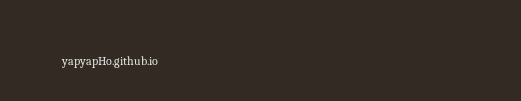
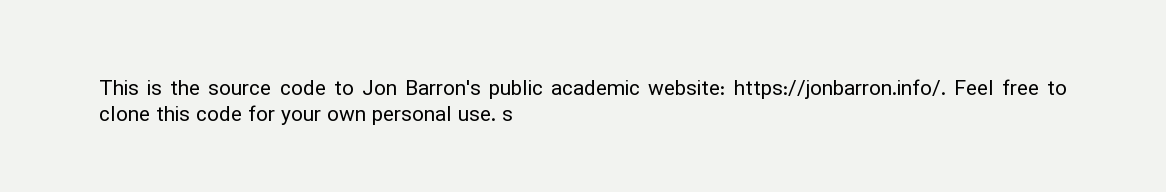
- yapyapHo.github.io
+ This is the source code to Jon Barron's public academic website: https://jonbarron.info/. Feel free to clone this code for your own personal use. s

